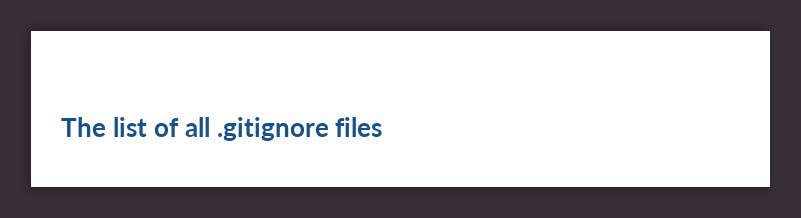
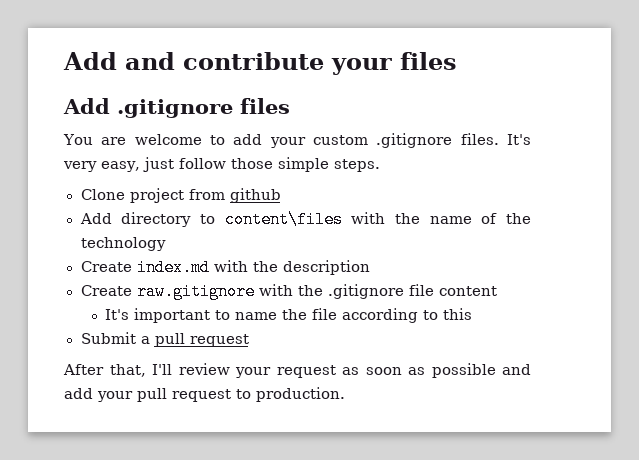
- The list of all .gitignore files
+ Add and contribute your files
+ Add .gitignore files
+ You are welcome to add your custom .gitignore files. It's very easy, just follow those simple steps.
+ Clone project from github
+ Add directory to content\files with the name of the technology
+ Create index.md with the description
+ Create raw.gitignore with the .gitignore file content
+ It's important to name the file according to this
+ Submit a pull request
+ After that, I'll review your request as soon as possible and add your pull request to production.

